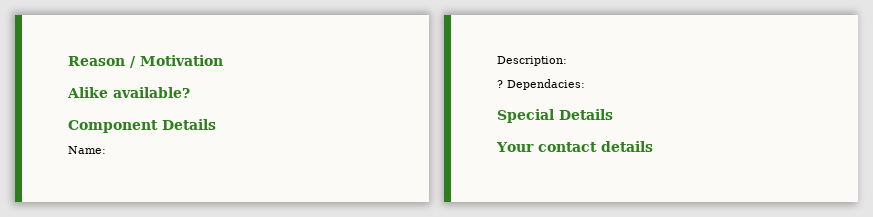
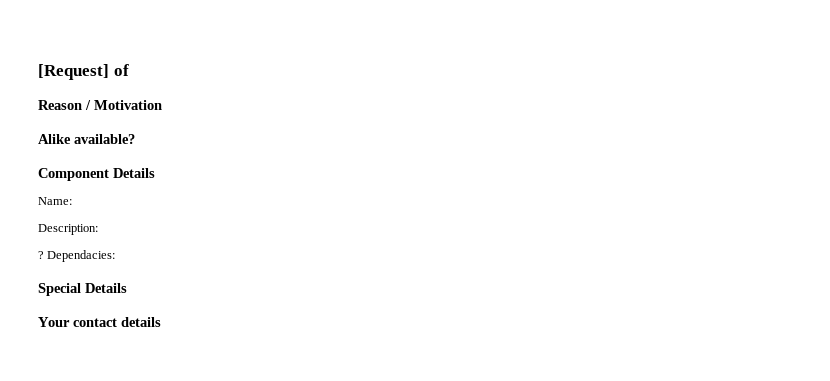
+ [Request] of

